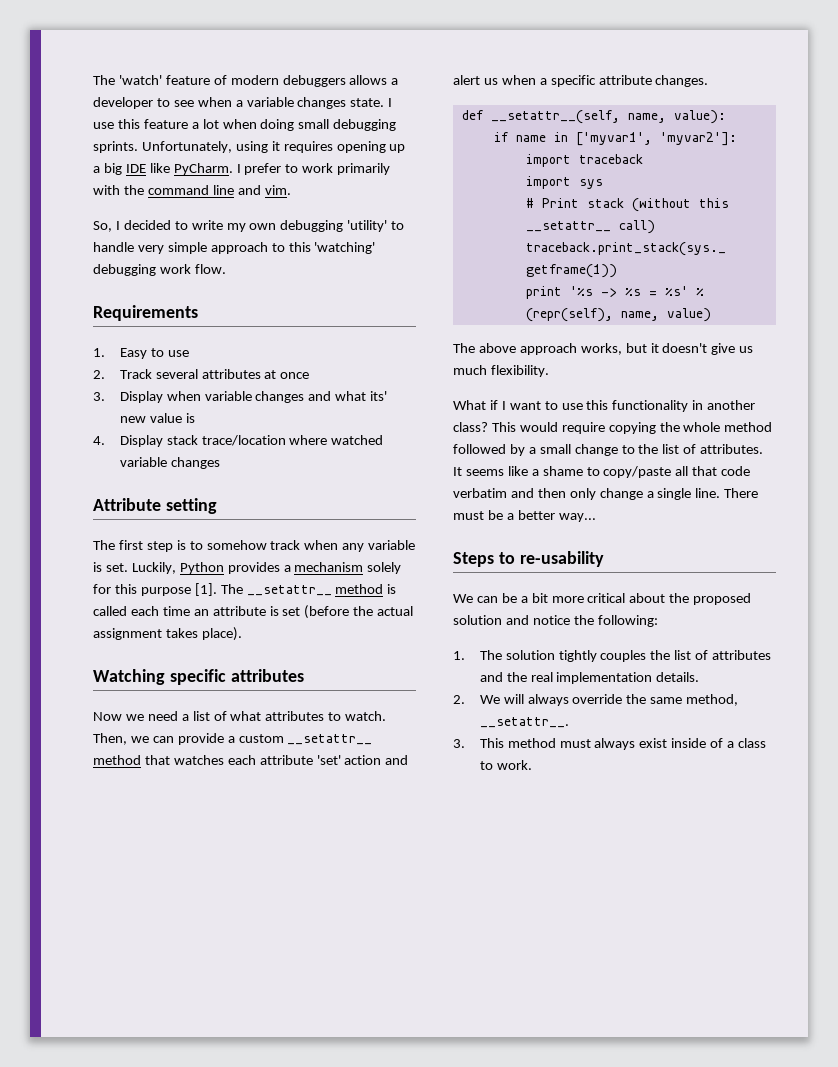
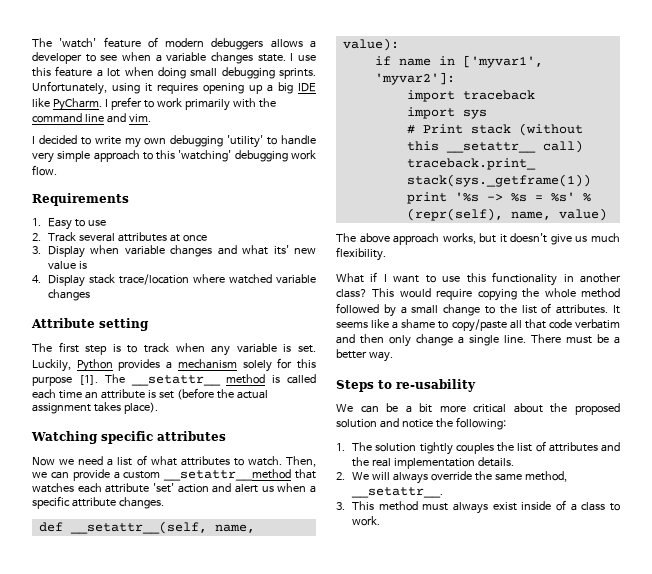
- So, I decided to write my own debugging 'utility' to handle very simple approach to this 'watching' debugging work flow.
+ I decided to write my own debugging 'utility' to handle very simple approach to this 'watching' debugging work flow.
- The first step is to somehow track when any variable is set.
+ The first step is to track when any variable is set.
- Then, we can provide a custom __setattr__ method that watches each attribute 'set' action and alert us when a specific attribute changes.
+ Then, we can provide a custom __setattr__method that watches each attribute 'set' action and alert us when a specific attribute changes.
- There must be a better way...
+ There must be a better way.

